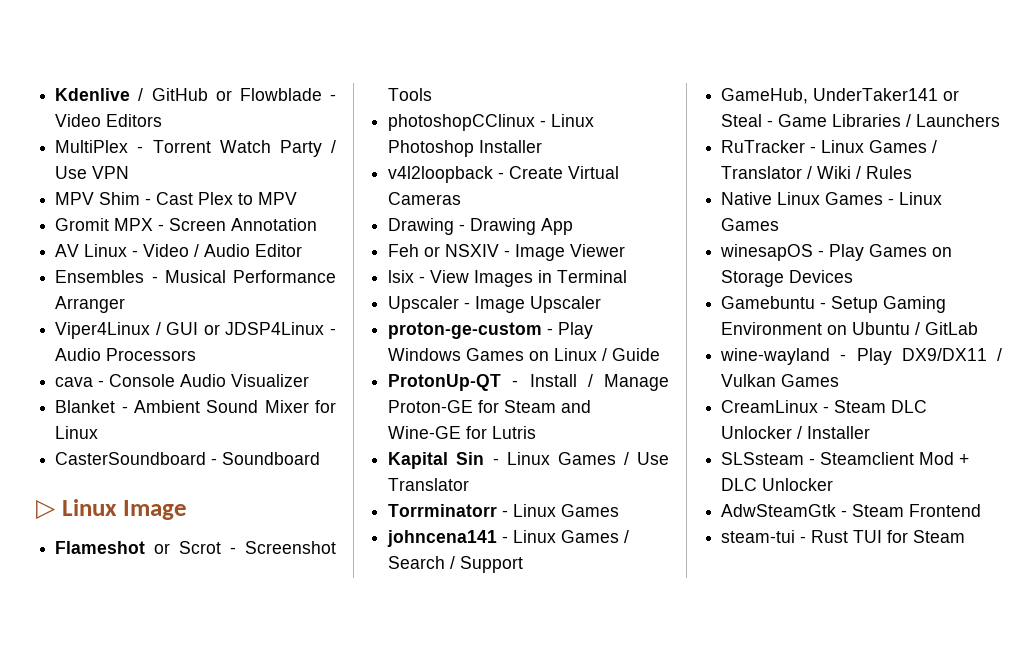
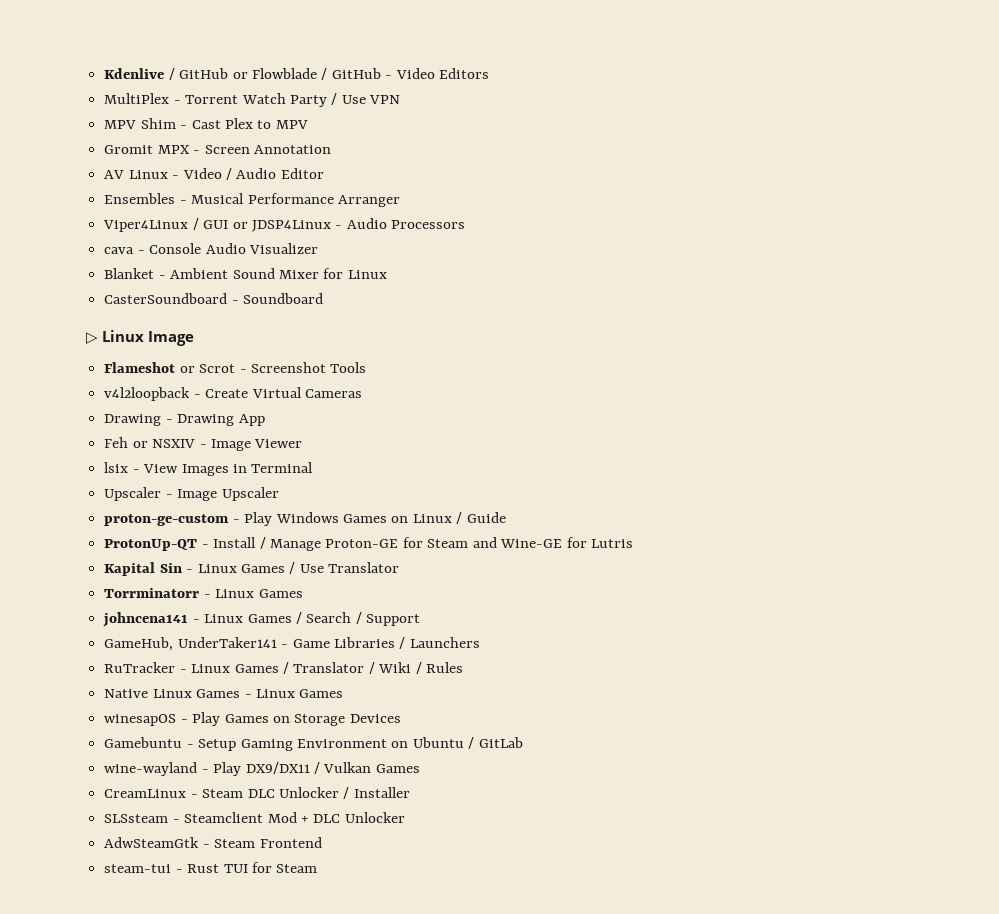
- Kdenlive / GitHub or Flowblade - Video Editors
+ Kdenlive / GitHub or Flowblade / GitHub - Video Editors
- photoshopCClinux - Linux Photoshop Installer
- GameHub, UnderTaker141 or Steal - Game Libraries / Launchers
+ GameHub, UnderTaker141 - Game Libraries / Launchers

